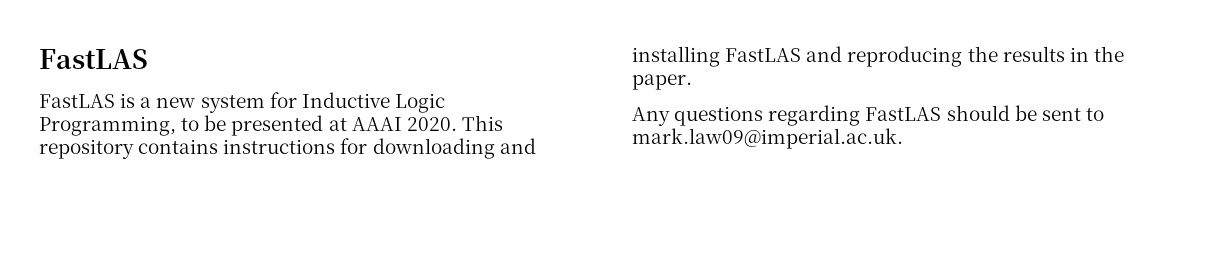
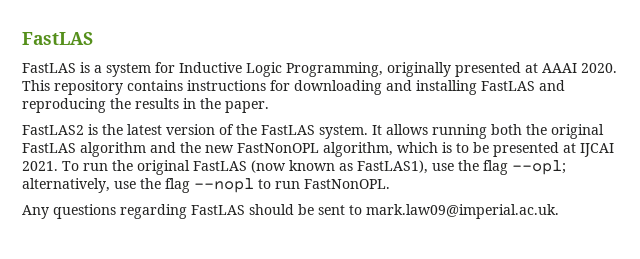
- FastLAS is a new system for Inductive Logic Programming, to be presented at AAAI 2020.
+ FastLAS is a system for Inductive Logic Programming, originally presented at AAAI 2020.
+ FastLAS2 is the latest version of the FastLAS system. It allows running both the original FastLAS algorithm and the new FastNonOPL algorithm, which is to be presented at IJCAI 2021. To run the original FastLAS (now known as FastLAS1), use the flag --opl; alternatively, use the flag --nopl to run FastNonOPL.

